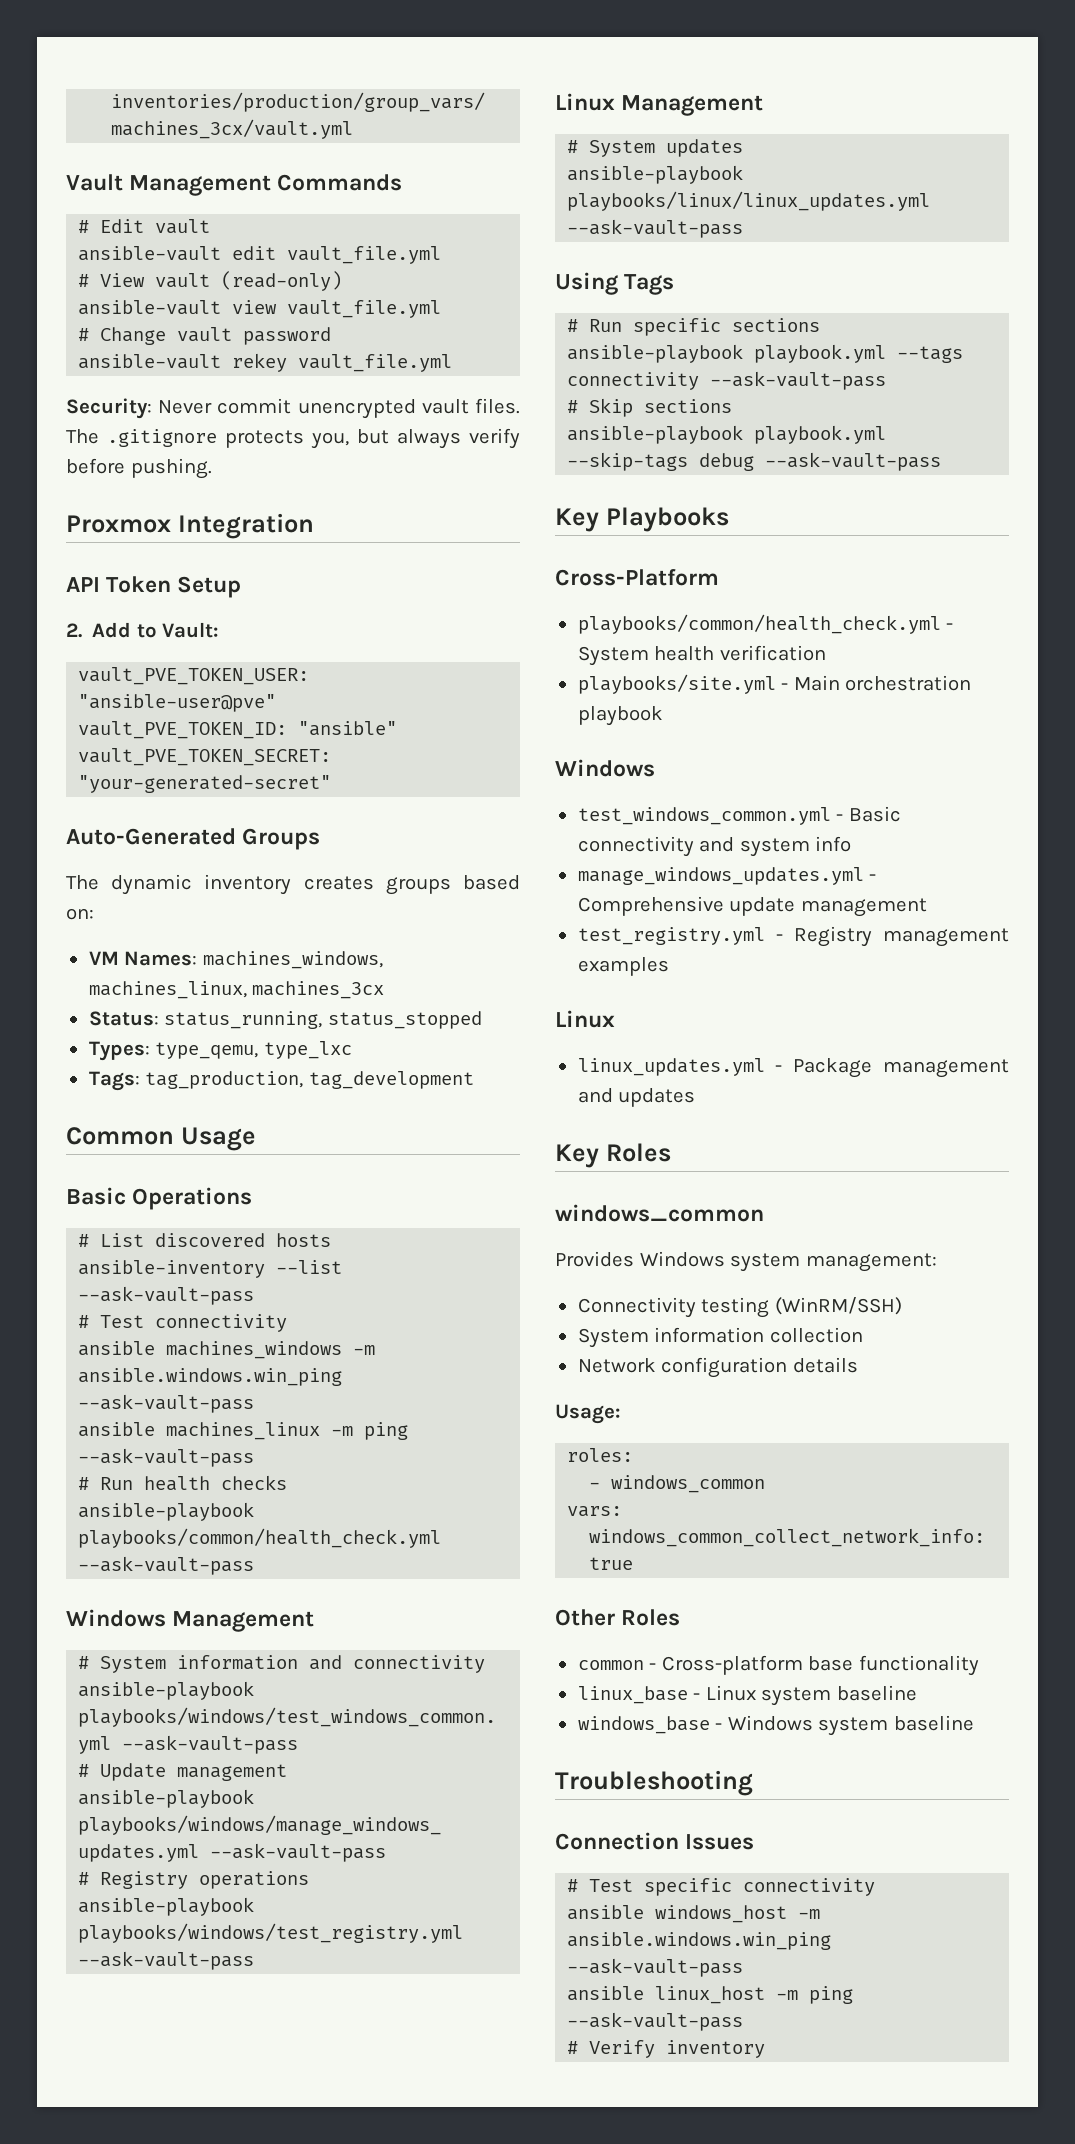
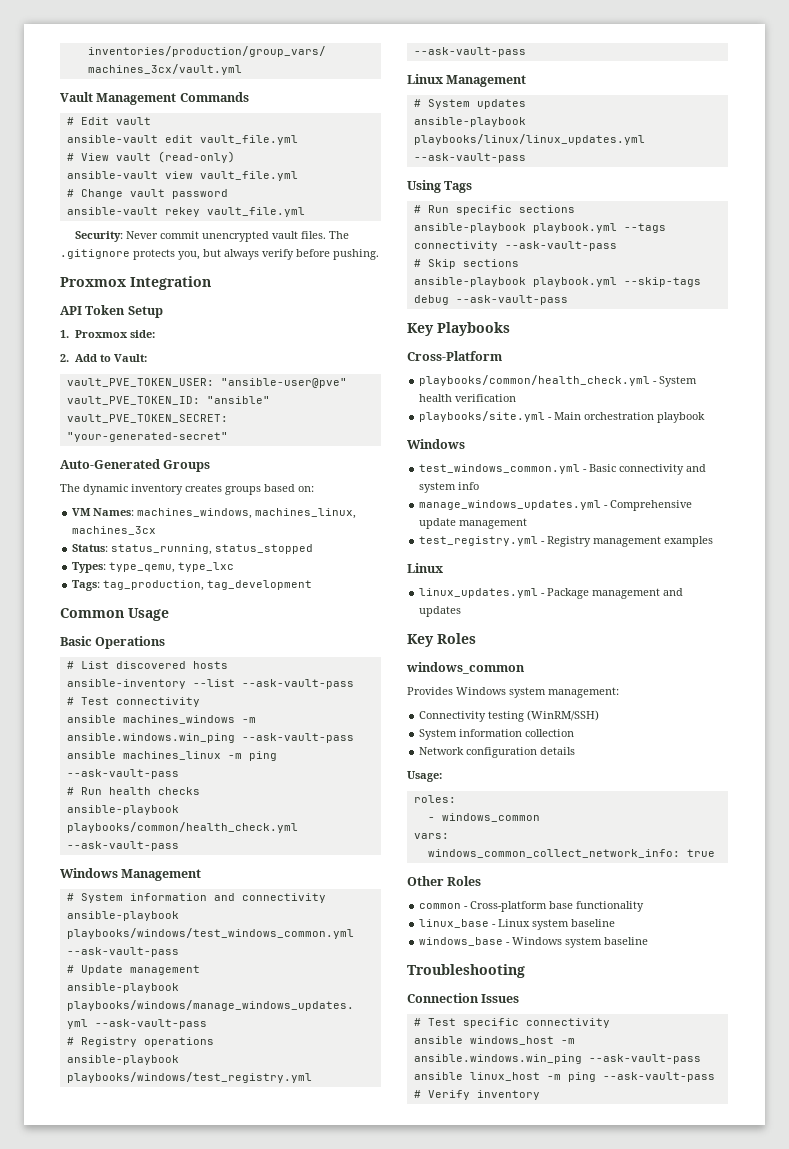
+ 1. Proxmox side:

